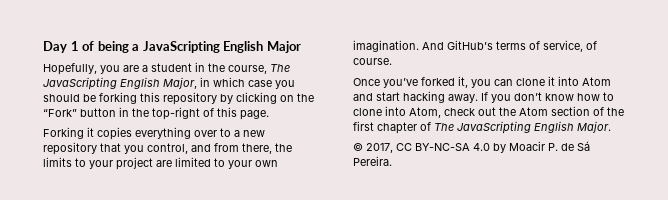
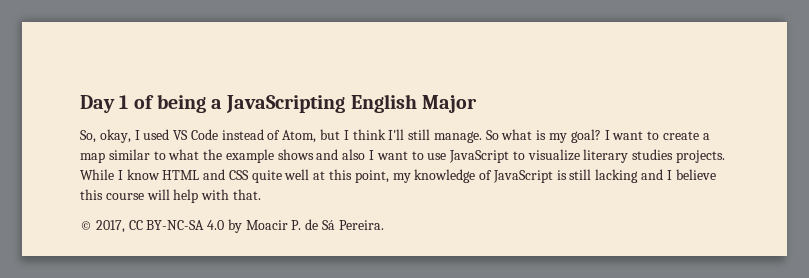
- Hopefully, you are a student in the course, The JavaScripting English Major, in which case you should be forking this repository by clicking on the “Fork” button in the top-right of this page.
- Forking it copies everything over to a new repository that you control, and from there, the limits to your project are limited to your own imagination. And GitHub’s terms of service, of course.
- Once you’ve forked it, you can clone it into Atom and start hacking away. If you don’t know how to clone into Atom, check out the Atom section of the first chapter of The JavaScripting English Major.
+ So, okay, I used VS Code instead of Atom, but I think I'll still manage. So what is my goal? I want to create a map similar to what the example shows and also I want to use JavaScript to visualize literary studies projects. While I know HTML and CSS quite well at this point, my knowledge of JavaScript is still lacking and I believe this course will help with that.

